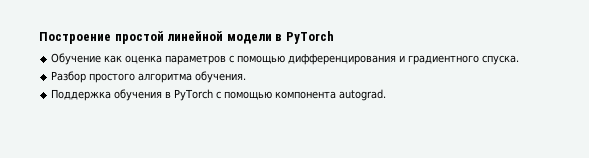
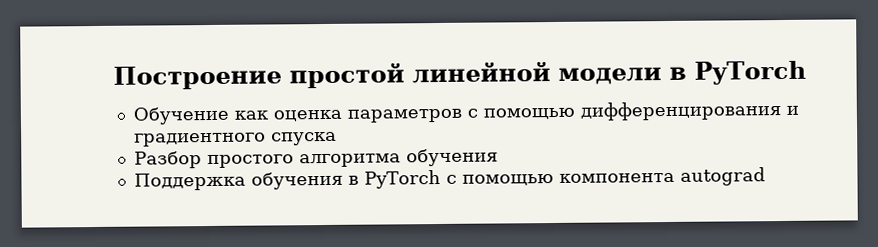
- Обучение как оценка параметров с помощью дифференцирования и градиентного спуска.
+ Обучение как оценка параметров с помощью дифференцирования и градиентного спуска
- Разбор простого алгоритма обучения.
+ Разбор простого алгоритма обучения
- Поддержка обучения в PyTorch с помощью компонента autograd.
+ Поддержка обучения в PyTorch с помощью компонента autograd

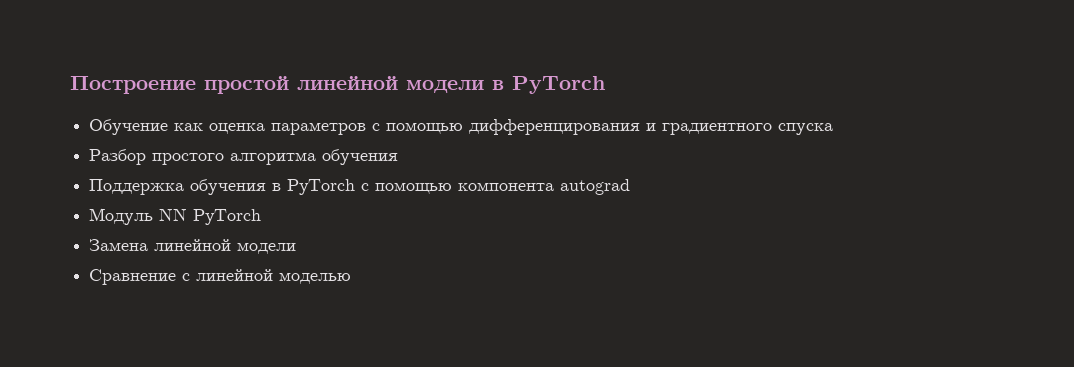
+ Модуль NN PyTorch
+ Замена линейной модели
+ Сравнение с линейной моделью

